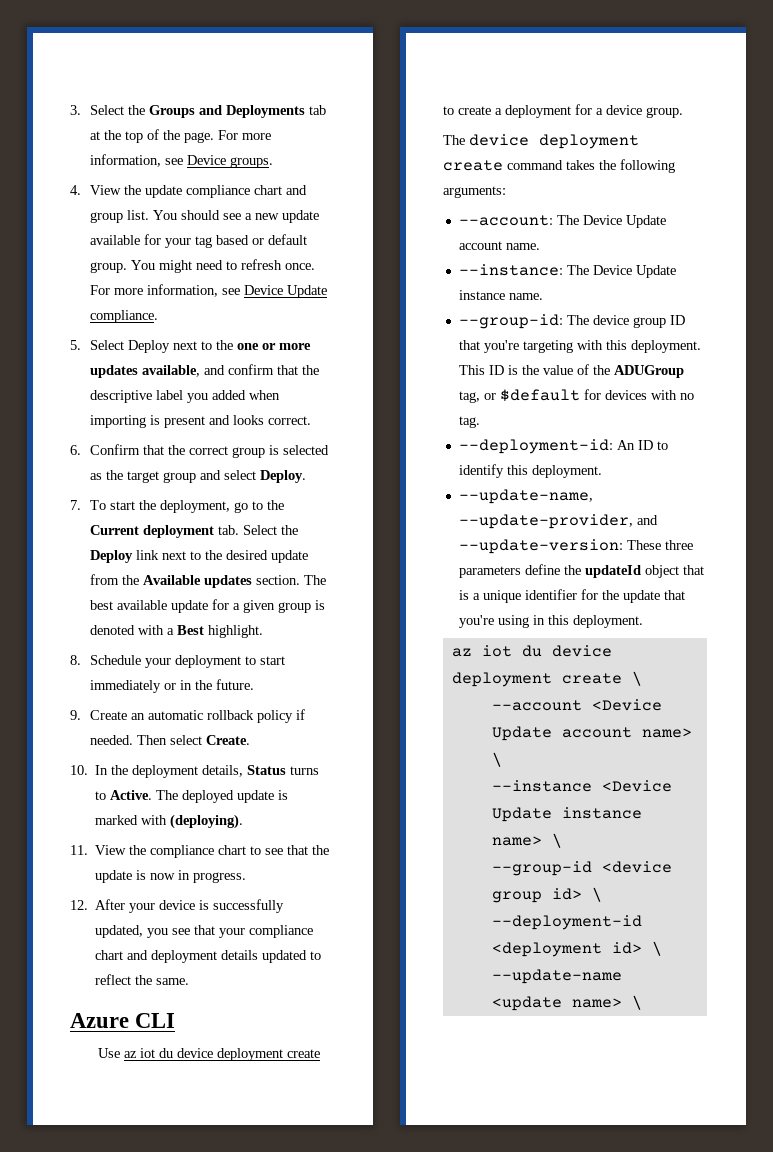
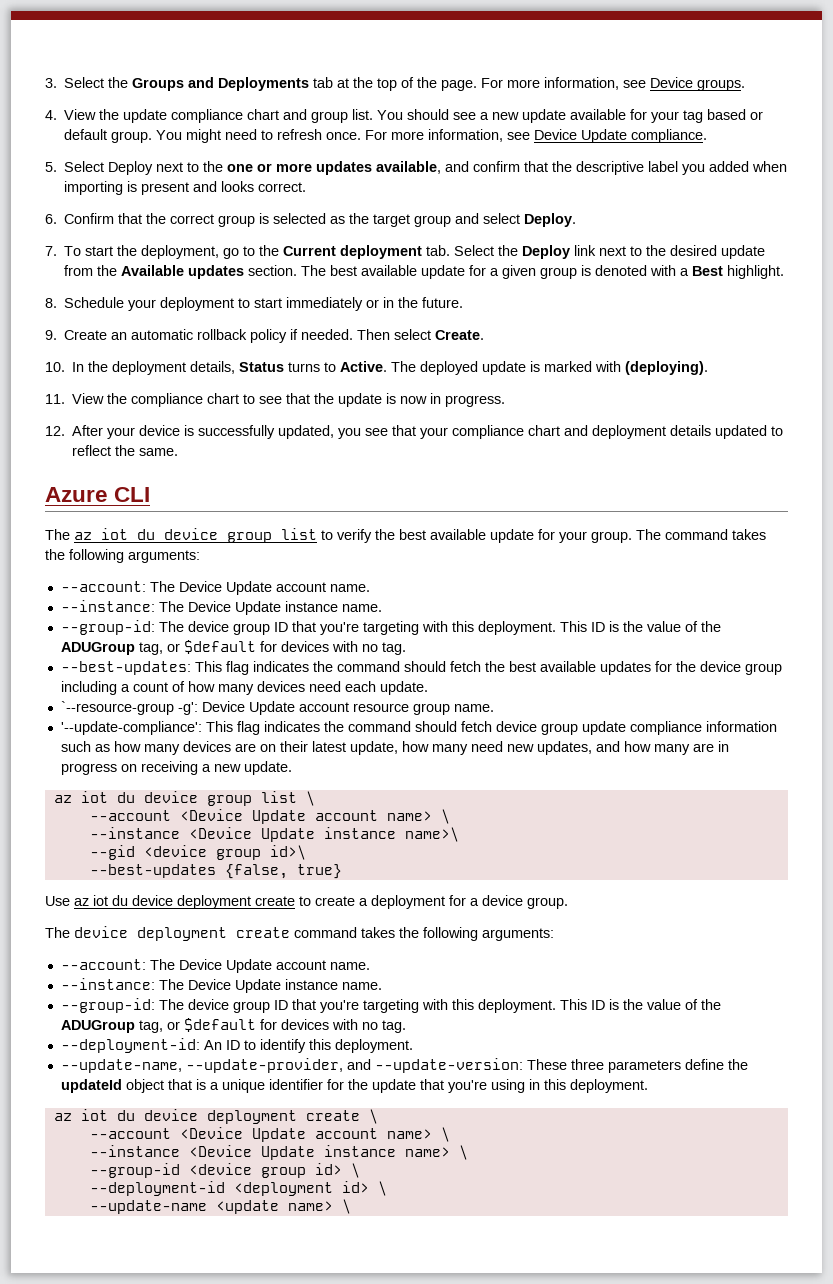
+ The az iot du device group list to verify the best available update for your group. The command takes the following arguments:
+ --account: The Device Update account name.
+ --instance: The Device Update instance name.
+ --group-id: The device group ID that you're targeting with this deployment. This ID is the value of the ADUGroup tag, or $default for devices with no tag.
+ --best-updates: This flag indicates the command should fetch the best available updates for the device group including a count of how many devices need each update.
+ `--resource-group -g': Device Update account resource group name.
+ '--update-compliance': This flag indicates the command should fetch device group update compliance information such as how many devices are on their latest update, how many need new updates, and how many are in progress on receiving a new update.
+ az iot du device group list \
+ --account <Device Update account name> \
+ --instance <Device Update instance name>\
+ --gid <device group id>\
+ --best-updates {false, true}

